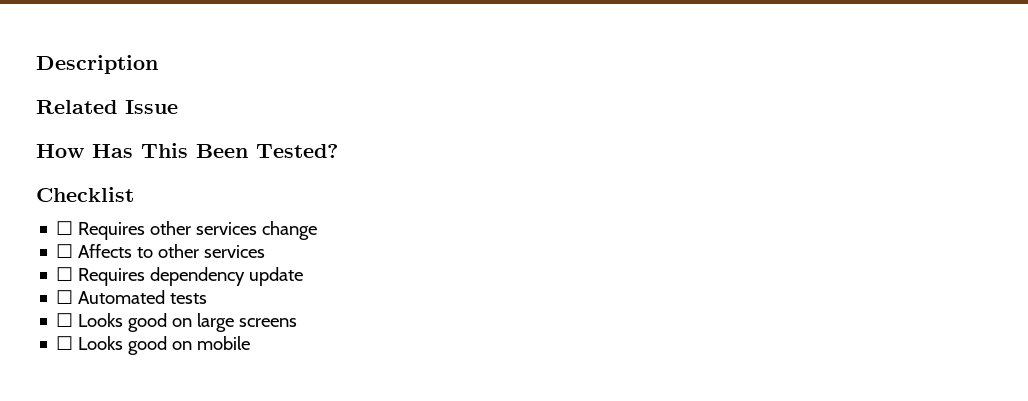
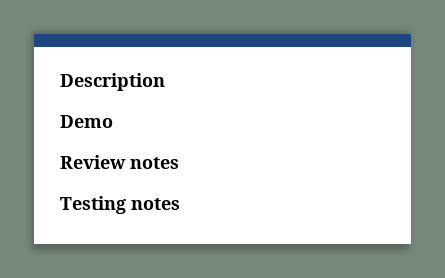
- Related Issue
- How Has This Been Tested?
- Checklist
- ☐ Requires other services change
- ☐ Affects to other services
- ☐ Requires dependency update
- ☐ Automated tests
- ☐ Looks good on large screens
- ☐ Looks good on mobile
+ Demo
+ Review notes
+ Testing notes

